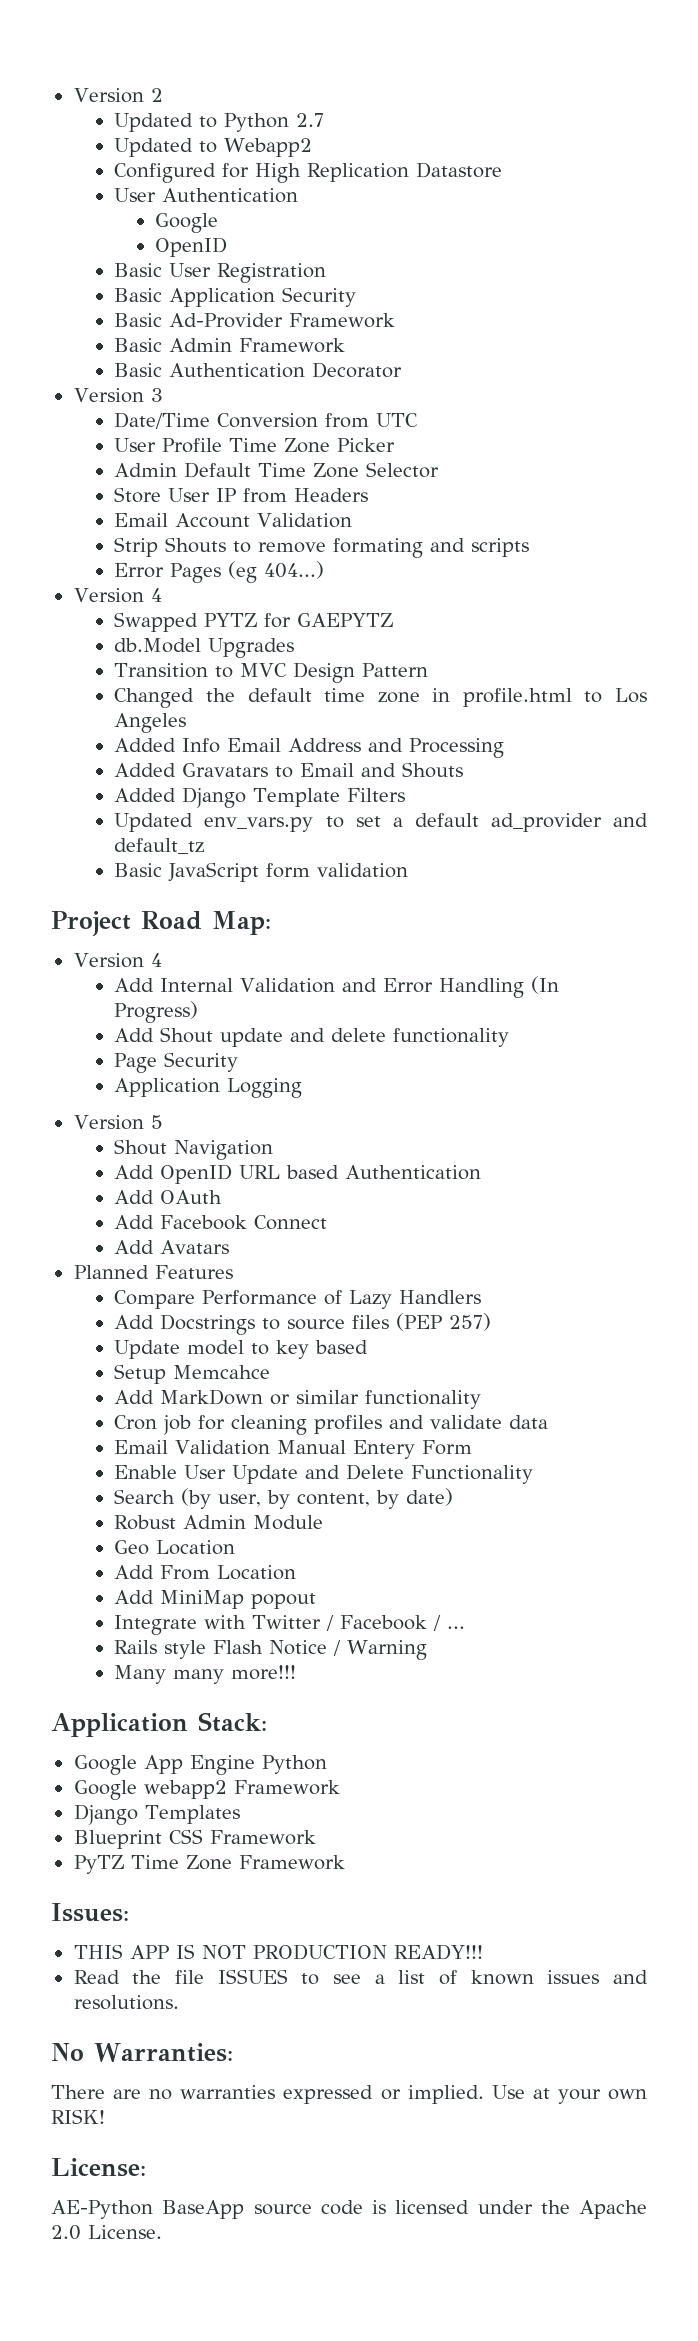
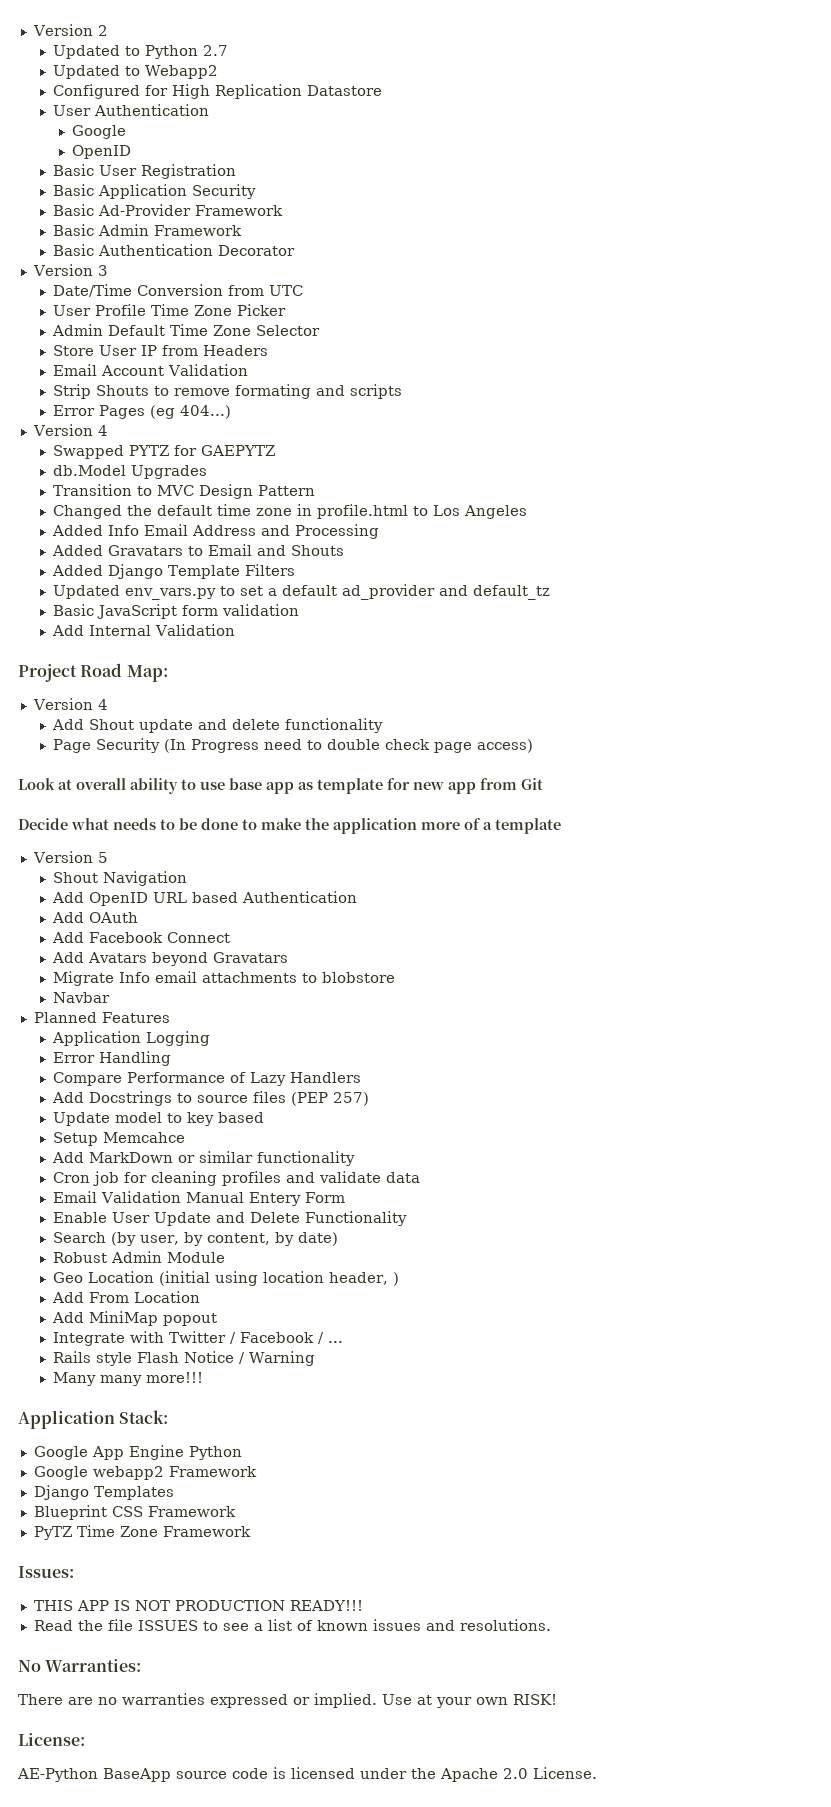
+ Add Internal Validation
- Add Internal Validation and Error Handling (In Progress)
- Page Security
- Application Logging
+ Page Security (In Progress need to double check page access)
+ Look at overall ability to use base app as template for new app from Git
+ Decide what needs to be done to make the application more of a template
- Add Avatars
+ Add Avatars beyond Gravatars
+ Migrate Info email attachments to blobstore
+ Navbar
  Planned Features
+ Application Logging
+ Error Handling
- Geo Location
+ Geo Location (initial using location header, )

